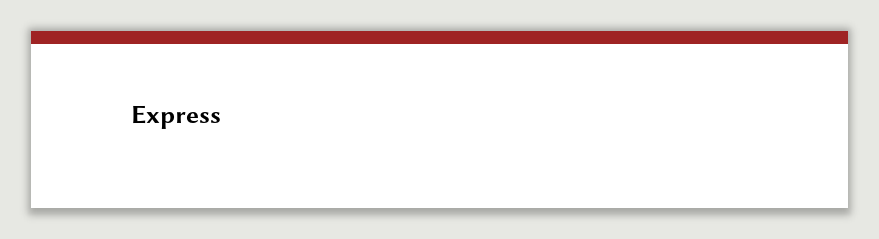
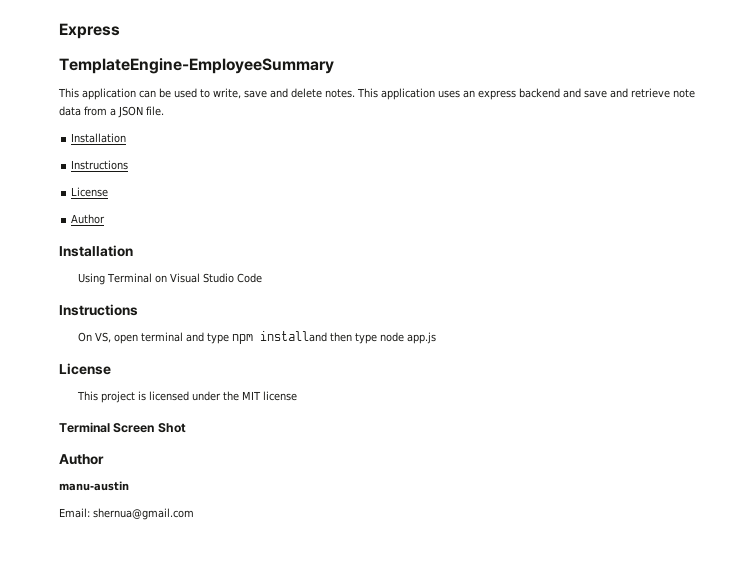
+ TemplateEngine-EmployeeSummary
+ This application can be used to write, save and delete notes. This application uses an express backend and save and retrieve note data from a JSON file.
+ Installation
+ Instructions
+ License
+ Author
+ Installation
+ Using Terminal on Visual Studio Code
+ Instructions
+ On VS, open terminal and type npm installand then type node app.js
+ License
+ This project is licensed under the MIT license
+ Terminal Screen Shot
+ Author
+ manu-austin
+ Email: shernua@gmail.com

